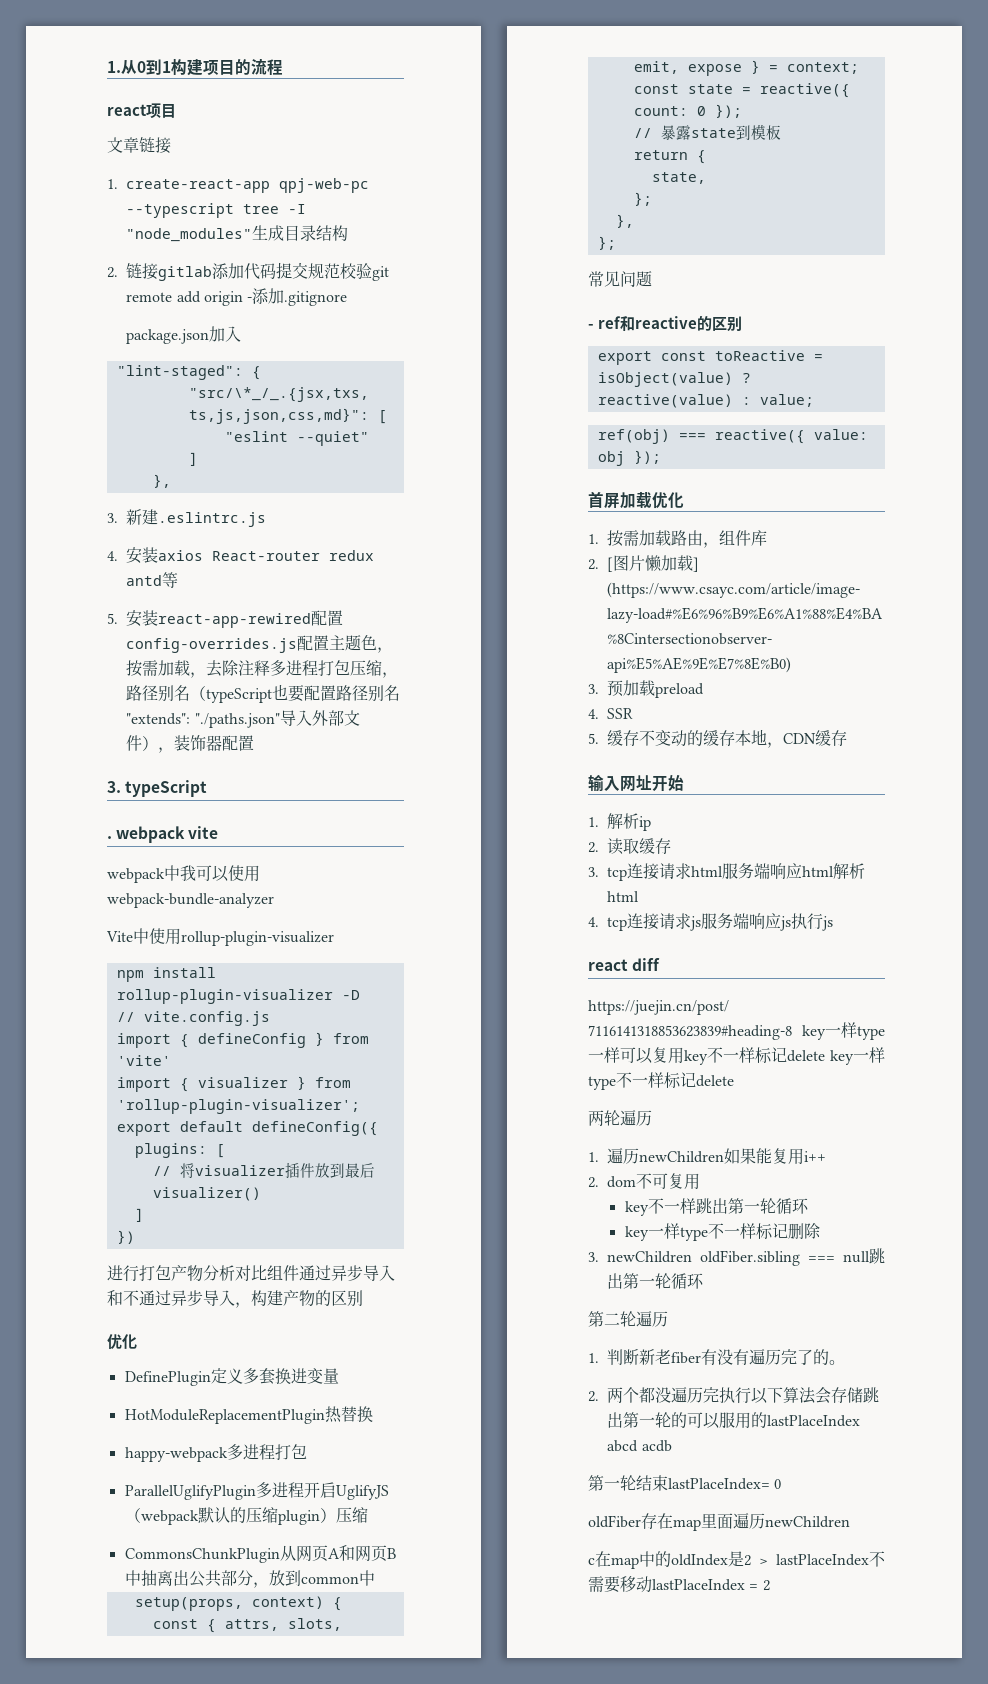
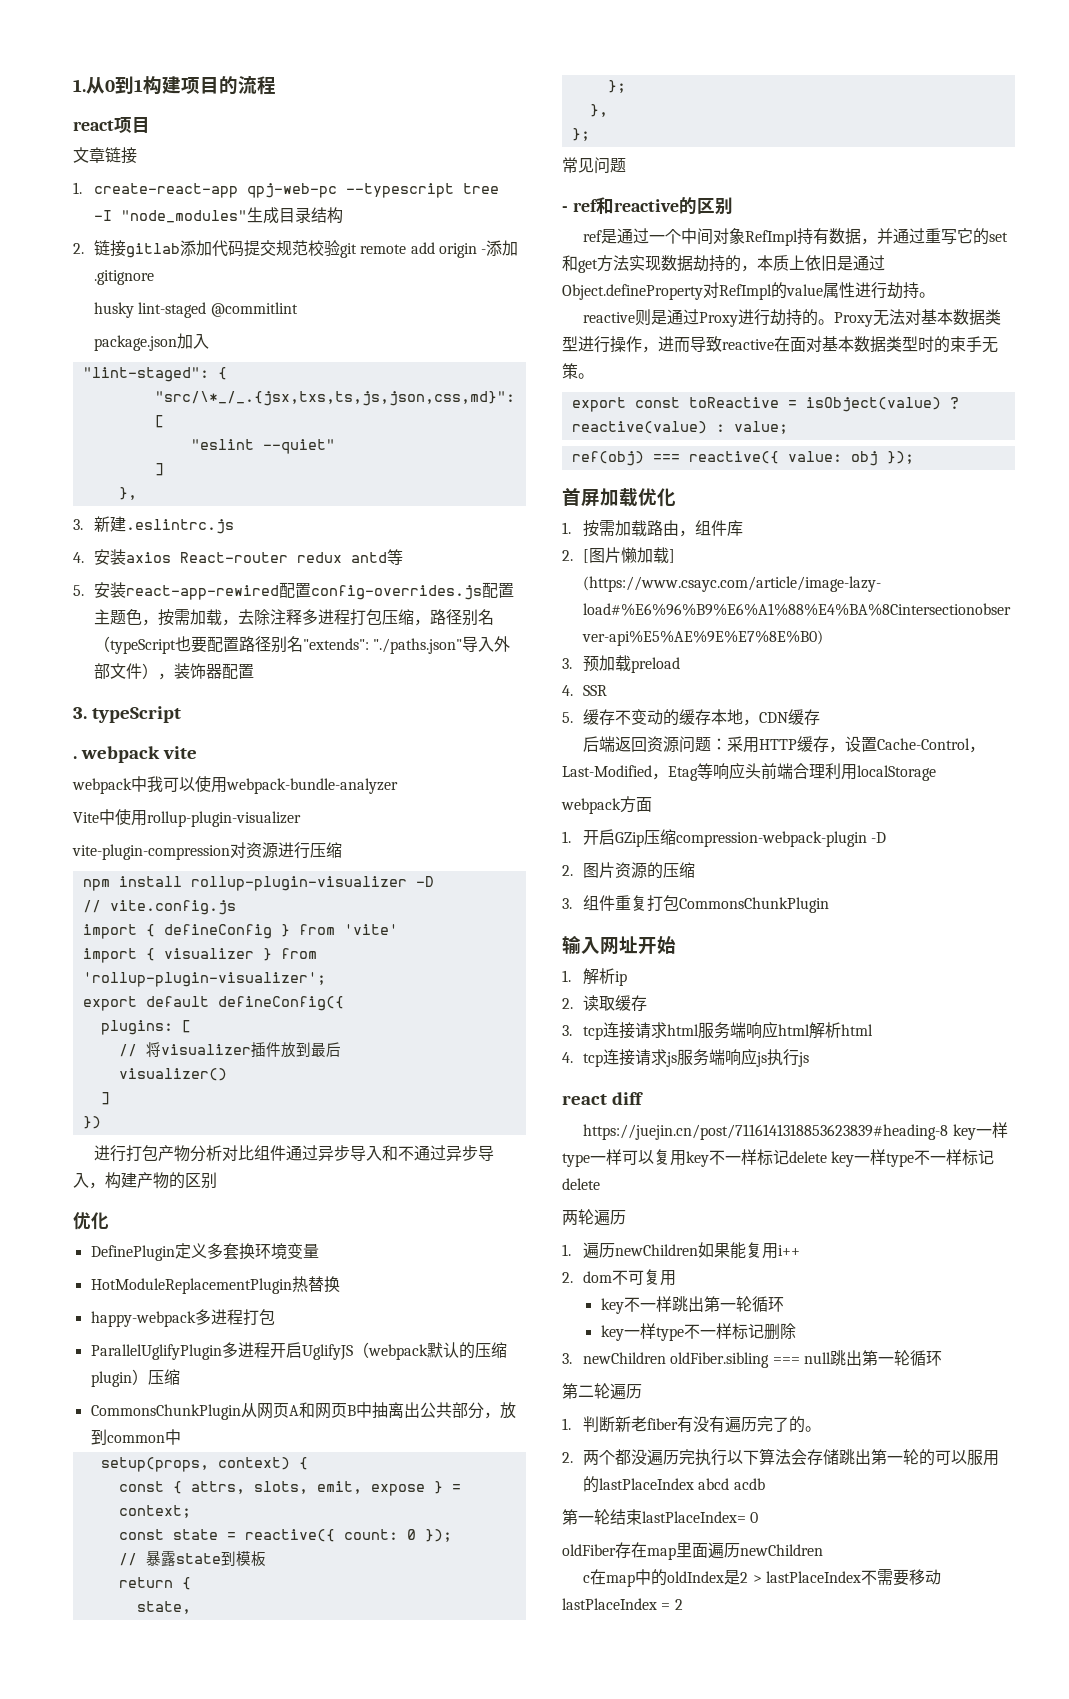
+ husky lint-staged @commitlint
+ vite-plugin-compression对资源进行压缩
- DefinePlugin定义多套换进变量
+ DefinePlugin定义多套换环境变量
+ ref是通过一个中间对象RefImpl持有数据，并通过重写它的set和get方法实现数据劫持的，本质上依旧是通过Object.defineProperty对RefImpl的value属性进行劫持。
+ reactive则是通过Proxy进行劫持的。Proxy无法对基本数据类型进行操作，进而导致reactive在面对基本数据类型时的束手无策。
+ 后端返回资源问题：采用HTTP缓存，设置Cache-Control，Last-Modified，Etag等响应头前端合理利用localStorage
+ webpack方面
+ 1.开启GZip压缩compression-webpack-plugin -D
+ 2.图片资源的压缩
+ 3.组件重复打包CommonsChunkPlugin

